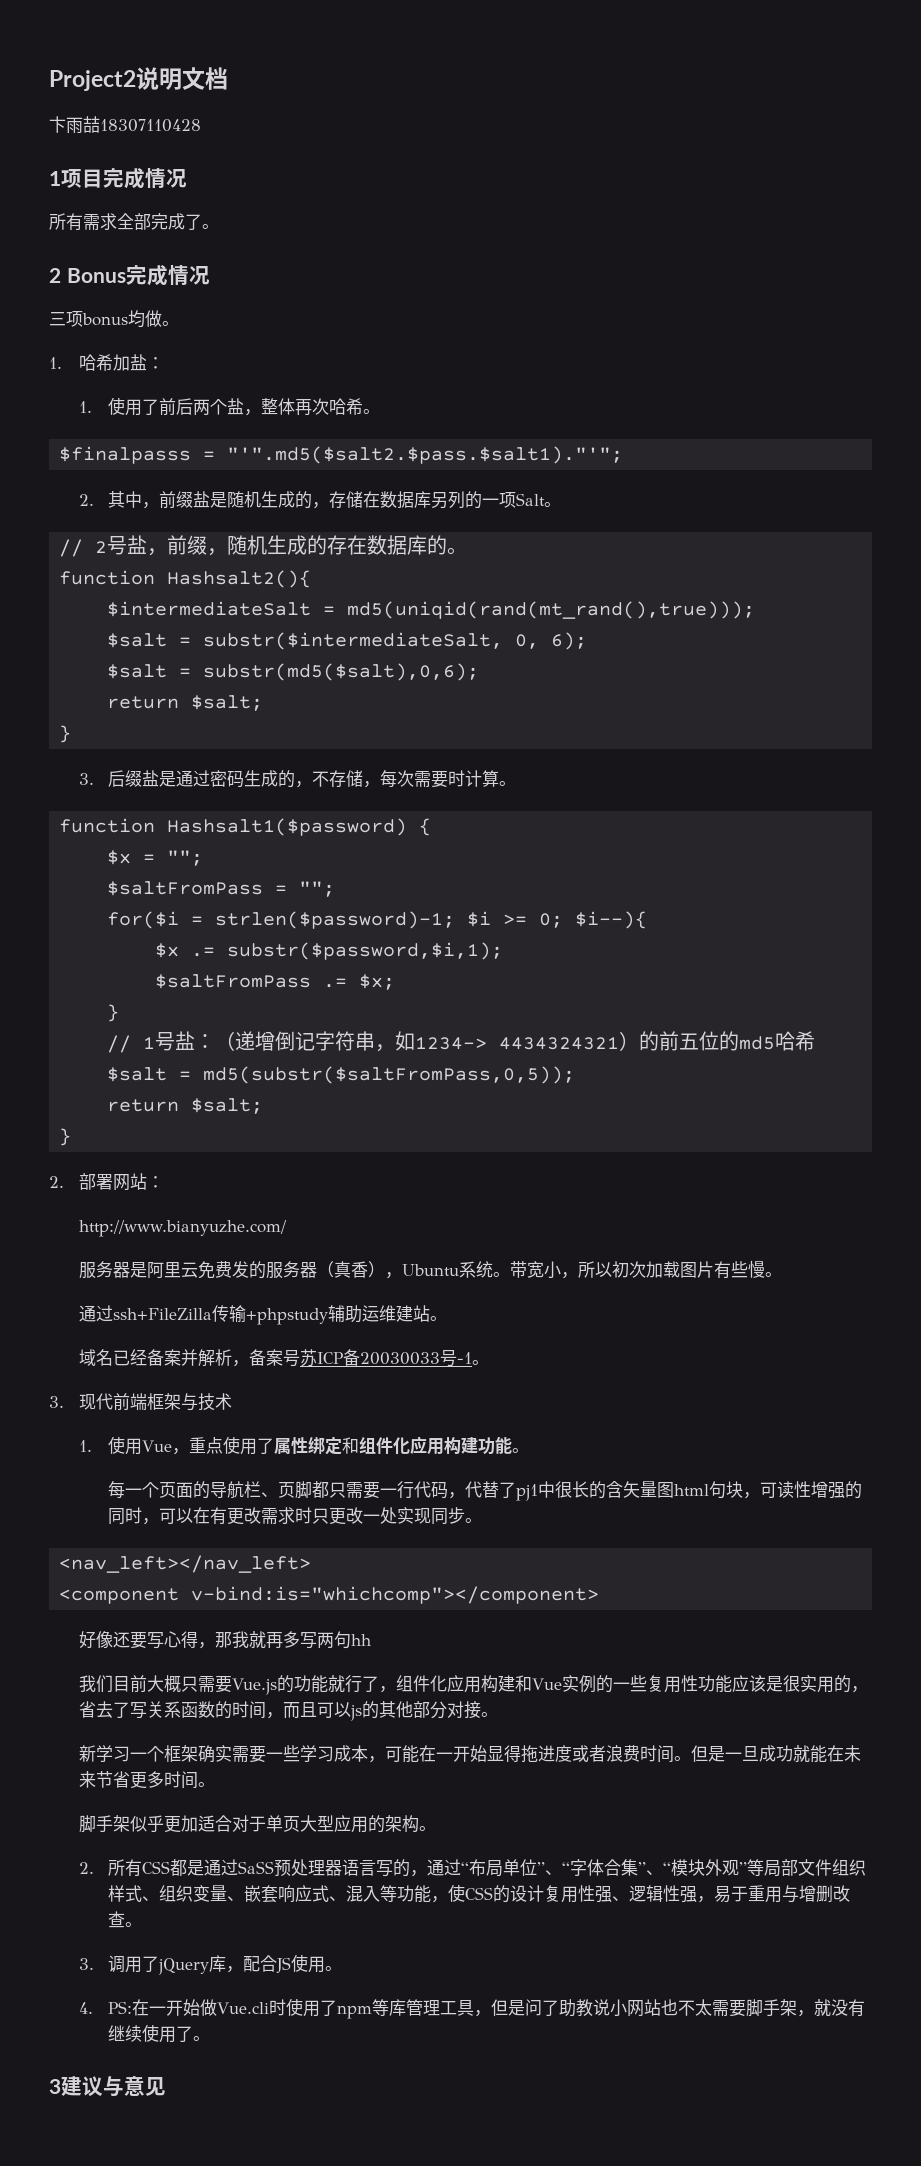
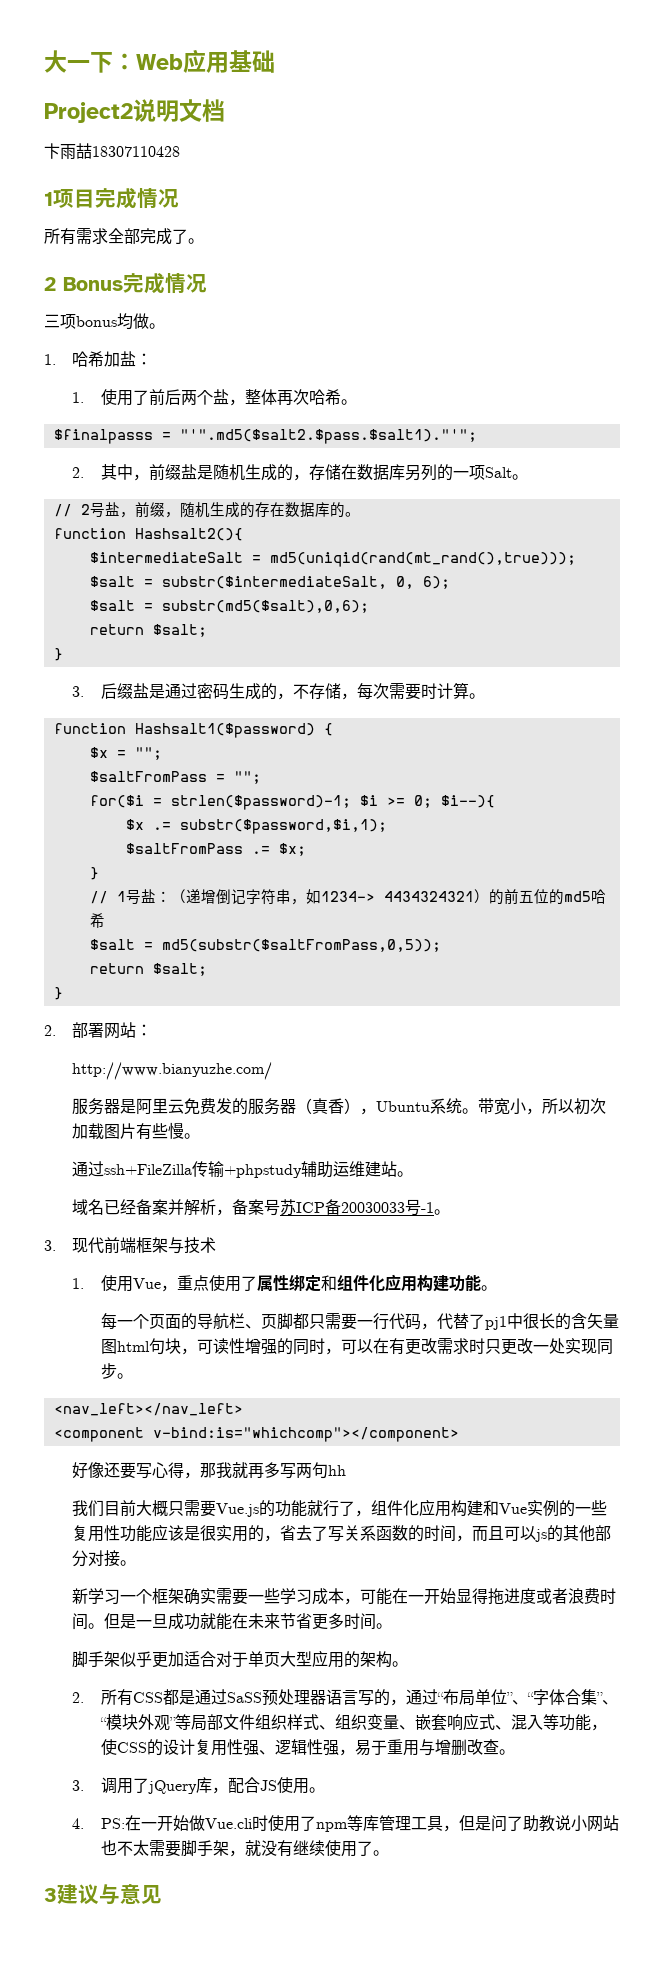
+ 大一下：Web应用基础

